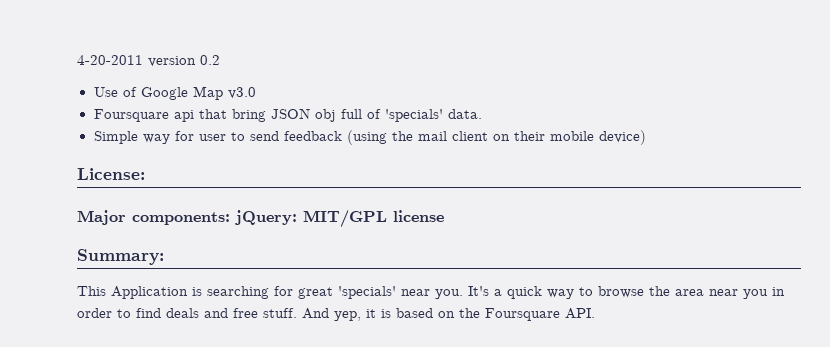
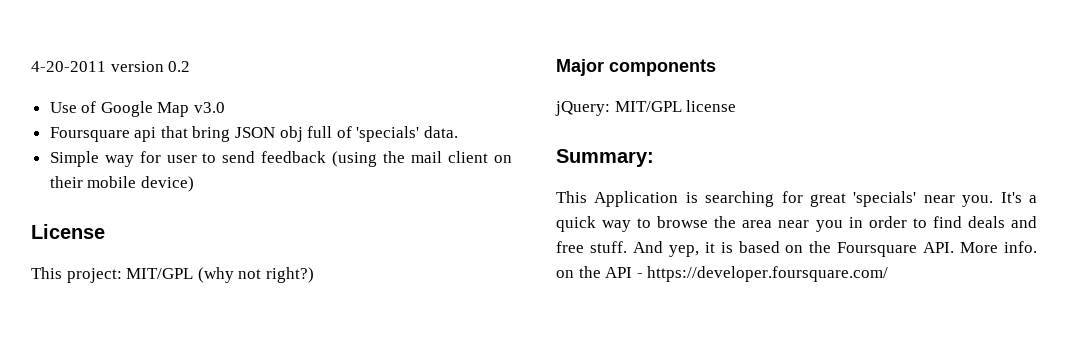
- License:
+ License
+ This project: MIT/GPL (why not right?)
- Major components: jQuery: MIT/GPL license
+ Major components
+ jQuery: MIT/GPL license
- And yep, it is based on the Foursquare API.
+ And yep, it is based on the Foursquare API. More info. on the API - https://developer.foursquare.com/

